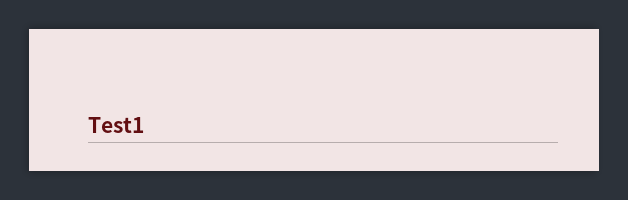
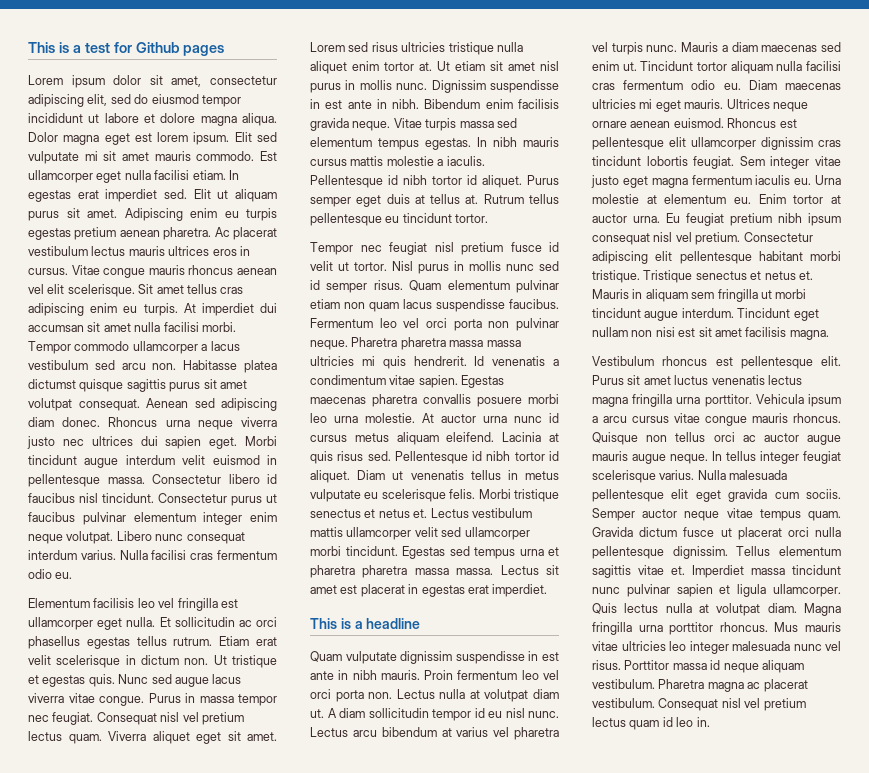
- Test1
+ This is a test for Github pages
+ Lorem ipsum dolor sit amet, consectetur adipiscing elit, sed do eiusmod tempor incididunt ut labore et dolore magna aliqua. Dolor magna eget est lorem ipsum. Elit sed vulputate mi sit amet mauris commodo. Est ullamcorper eget nulla facilisi etiam. In egestas erat imperdiet sed. Elit ut aliquam purus sit amet. Adipiscing enim eu turpis egestas pretium aenean pharetra. Ac placerat vestibulum lectus mauris ultrices eros in cursus. Vitae congue mauris rhoncus aenean vel elit scelerisque. Sit amet tellus cras adipiscing enim eu turpis. At imperdiet dui accumsan sit amet nulla facilisi morbi. Tempor commodo ullamcorper a lacus vestibulum sed arcu non. Habitasse platea dictumst quisque sagittis purus sit amet volutpat consequat. Aenean sed adipiscing diam donec. Rhoncus urna neque viverra justo nec ultrices dui sapien eget. Morbi tincidunt augue interdum velit euismod in pellentesque massa. Consectetur libero id faucibus nisl tincidunt. Consectetur purus ut faucibus pulvinar elementum integer enim neque volutpat. Libero nunc consequat interdum varius. Nulla facilisi cras fermentum odio eu.
+ Elementum facilisis leo vel fringilla est ullamcorper eget nulla. Et sollicitudin ac orci phasellus egestas tellus rutrum. Etiam erat velit scelerisque in dictum non. Ut tristique et egestas quis. Nunc sed augue lacus viverra vitae congue. Purus in massa tempor nec feugiat. Consequat nisl vel pretium lectus quam. Viverra aliquet eget sit amet. Lorem sed risus ultricies tristique nulla aliquet enim tortor at. Ut etiam sit amet nisl purus in mollis nunc. Dignissim suspendisse in est ante in nibh. Bibendum enim facilisis gravida neque. Vitae turpis massa sed elementum tempus egestas. In nibh mauris cursus mattis molestie a iaculis. Pellentesque id nibh tortor id aliquet. Purus semper eget duis at tellus at. Rutrum tellus pellentesque eu tincidunt tortor.
+ Tempor nec feugiat nisl pretium fusce id velit ut tortor. Nisl purus in mollis nunc sed id semper risus. Quam elementum pulvinar etiam non quam lacus suspendisse faucibus. Fermentum leo vel orci porta non pulvinar neque. Pharetra pharetra massa massa ultricies mi quis hendrerit. Id venenatis a condimentum vitae sapien. Egestas maecenas pharetra convallis posuere morbi leo urna molestie. At auctor urna nunc id cursus metus aliquam eleifend. Lacinia at quis risus sed. Pellentesque id nibh tortor id aliquet. Diam ut venenatis tellus in metus vulputate eu scelerisque felis. Morbi tristique senectus et netus et. Lectus vestibulum mattis ullamcorper velit sed ullamcorper morbi tincidunt. Egestas sed tempus urna et pharetra pharetra massa massa. Lectus sit amet est placerat in egestas erat imperdiet.
+ This is a headline
+ Quam vulputate dignissim suspendisse in est ante in nibh mauris. Proin fermentum leo vel orci porta non. Lectus nulla at volutpat diam ut. A diam sollicitudin tempor id eu nisl nunc. Lectus arcu bibendum at varius vel pharetra vel turpis nunc. Mauris a diam maecenas sed enim ut. Tincidunt tortor aliquam nulla facilisi cras fermentum odio eu. Diam maecenas ultricies mi eget mauris. Ultrices neque ornare aenean euismod. Rhoncus est pellentesque elit ullamcorper dignissim cras tincidunt lobortis feugiat. Sem integer vitae justo eget magna fermentum iaculis eu. Urna molestie at elementum eu. Enim tortor at auctor urna. Eu feugiat pretium nibh ipsum consequat nisl vel pretium. Consectetur adipiscing elit pellentesque habitant morbi tristique. Tristique senectus et netus et. Mauris in aliquam sem fringilla ut morbi tincidunt augue interdum. Tincidunt eget nullam non nisi est sit amet facilisis magna.
+ Vestibulum rhoncus est pellentesque elit. Purus sit amet luctus venenatis lectus magna fringilla urna porttitor. Vehicula ipsum a arcu cursus vitae congue mauris rhoncus. Quisque non tellus orci ac auctor augue mauris augue neque. In tellus integer feugiat scelerisque varius. Nulla malesuada pellentesque elit eget gravida cum sociis. Semper auctor neque vitae tempus quam. Gravida dictum fusce ut placerat orci nulla pellentesque dignissim. Tellus elementum sagittis vitae et. Imperdiet massa tincidunt nunc pulvinar sapien et ligula ullamcorper. Quis lectus nulla at volutpat diam. Magna fringilla urna porttitor rhoncus. Mus mauris vitae ultricies leo integer malesuada nunc vel risus. Porttitor massa id neque aliquam vestibulum. Pharetra magna ac placerat vestibulum. Consequat nisl vel pretium lectus quam id leo in.

